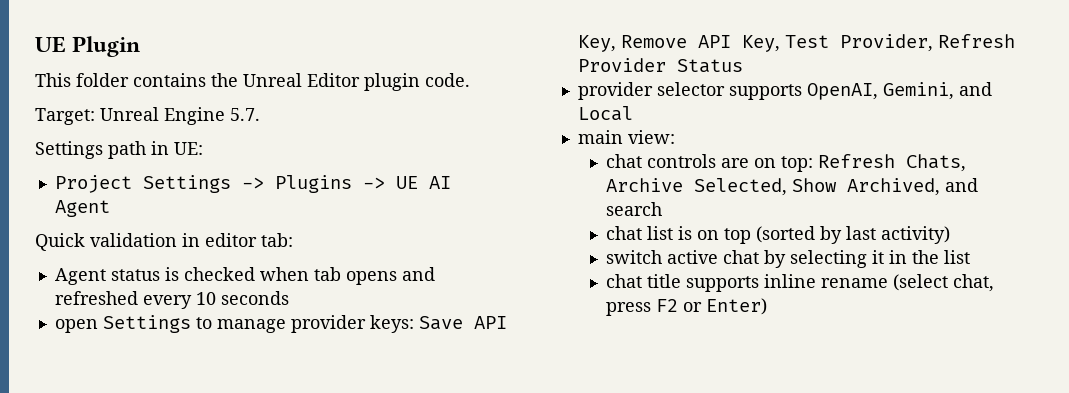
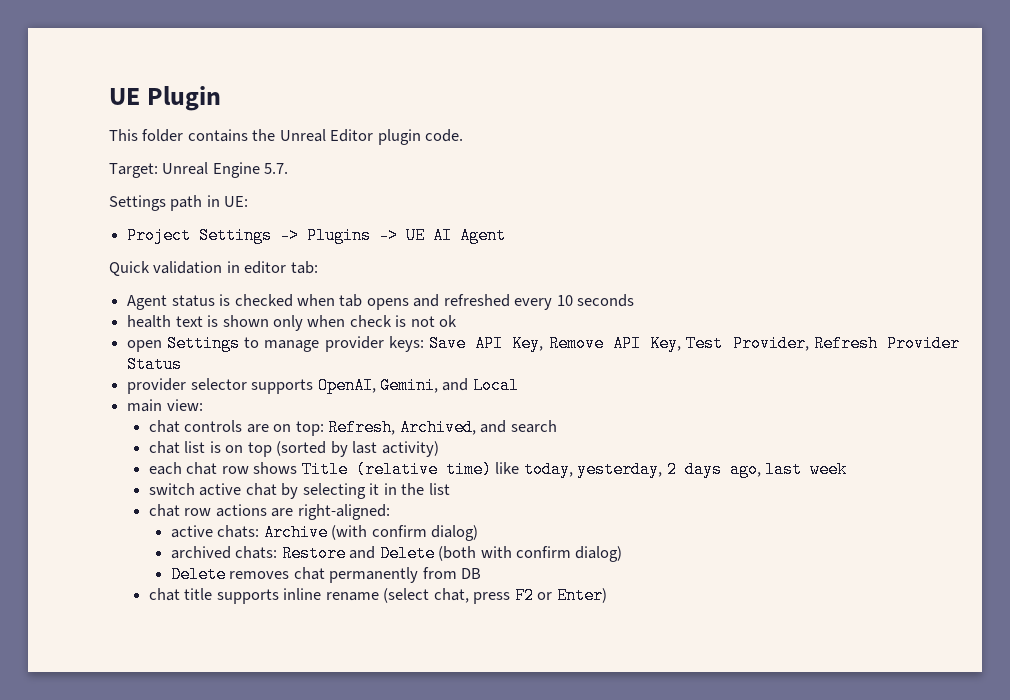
+ health text is shown only when check is not ok
- chat controls are on top: Refresh Chats, Archive Selected, Show Archived, and search
+ chat controls are on top: Refresh, Archived, and search
+ each chat row shows Title (relative time) like today, yesterday, 2 days ago, last week
+ chat row actions are right-aligned:
+ active chats: Archive (with confirm dialog)
+ archived chats: Restore and Delete (both with confirm dialog)
+ Delete removes chat permanently from DB

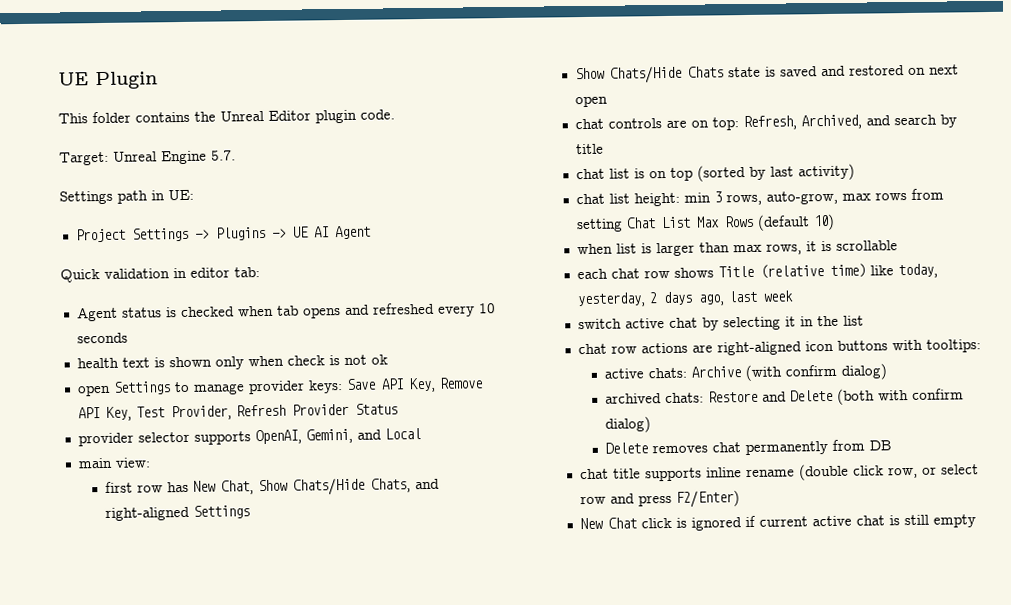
+ first row has New Chat, Show Chats/Hide Chats, and right-aligned Settings
+ Show Chats/Hide Chats state is saved and restored on next open
- chat controls are on top: Refresh, Archived, and search
+ chat controls are on top: Refresh, Archived, and search by title
+ chat list height: min 3 rows, auto-grow, max rows from setting Chat List Max Rows (default 10)
+ when list is larger than max rows, it is scrollable
- chat row actions are right-aligned:
+ chat row actions are right-aligned icon buttons with tooltips:
- chat title supports inline rename (select chat, press F2 or Enter)
+ chat title supports inline rename (double click row, or select row and press F2/Enter)
+ New Chat click is ignored if current active chat is still empty

